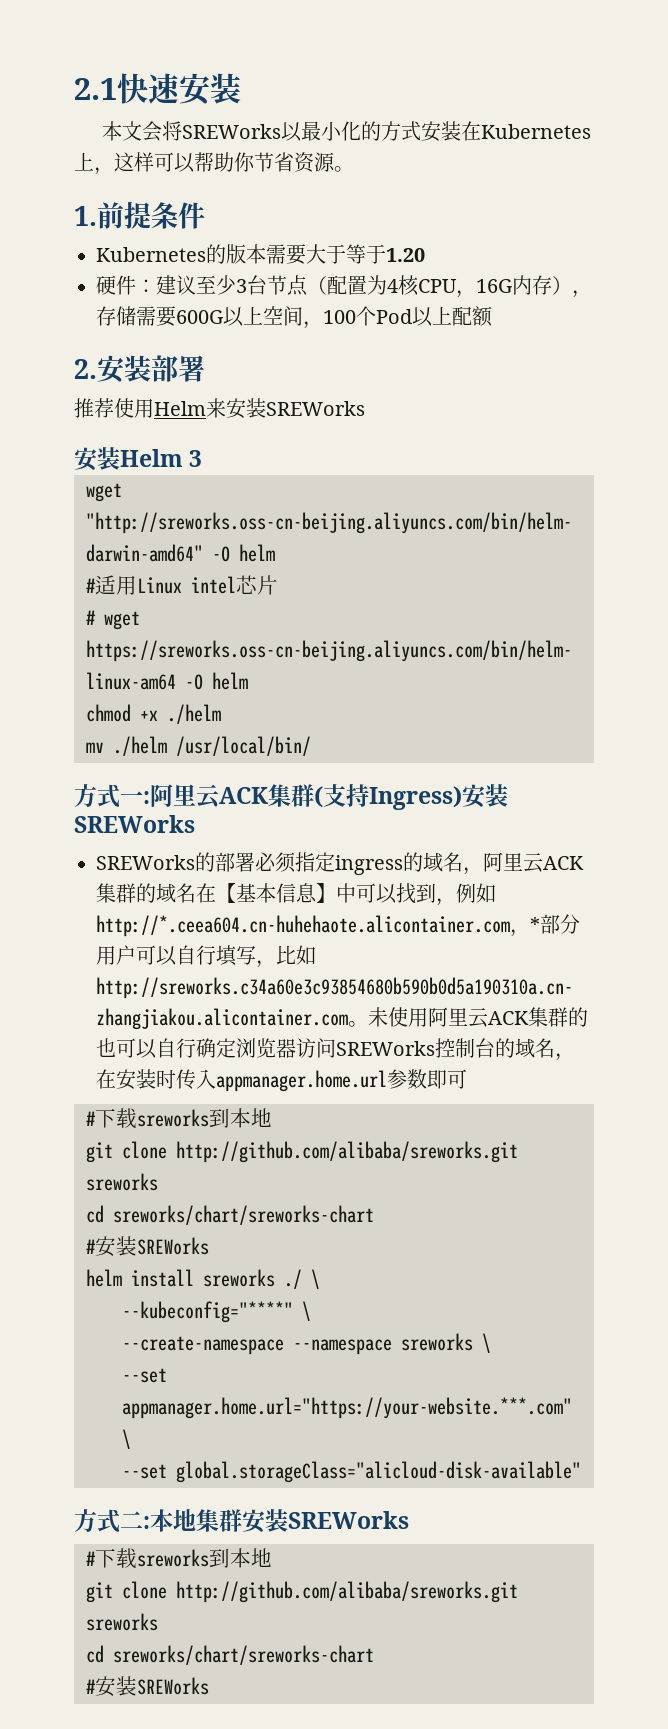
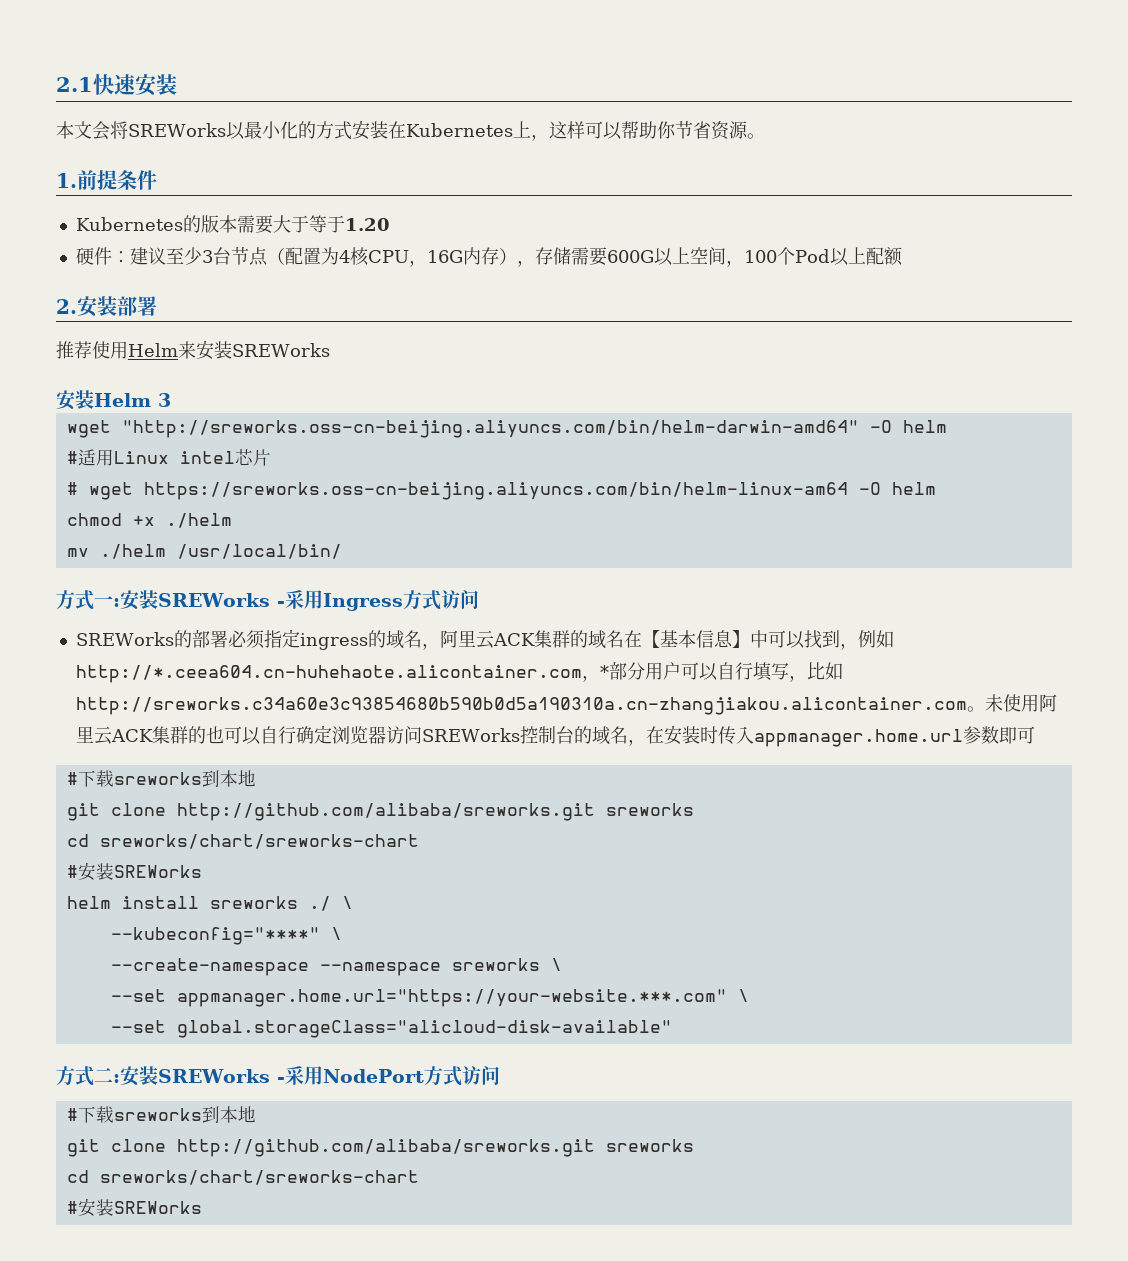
- 方式一:阿里云ACK集群(支持Ingress)安装SREWorks
+ 方式一:安装SREWorks -采用Ingress方式访问
- 方式二:本地集群安装SREWorks
+ 方式二:安装SREWorks -采用NodePort方式访问

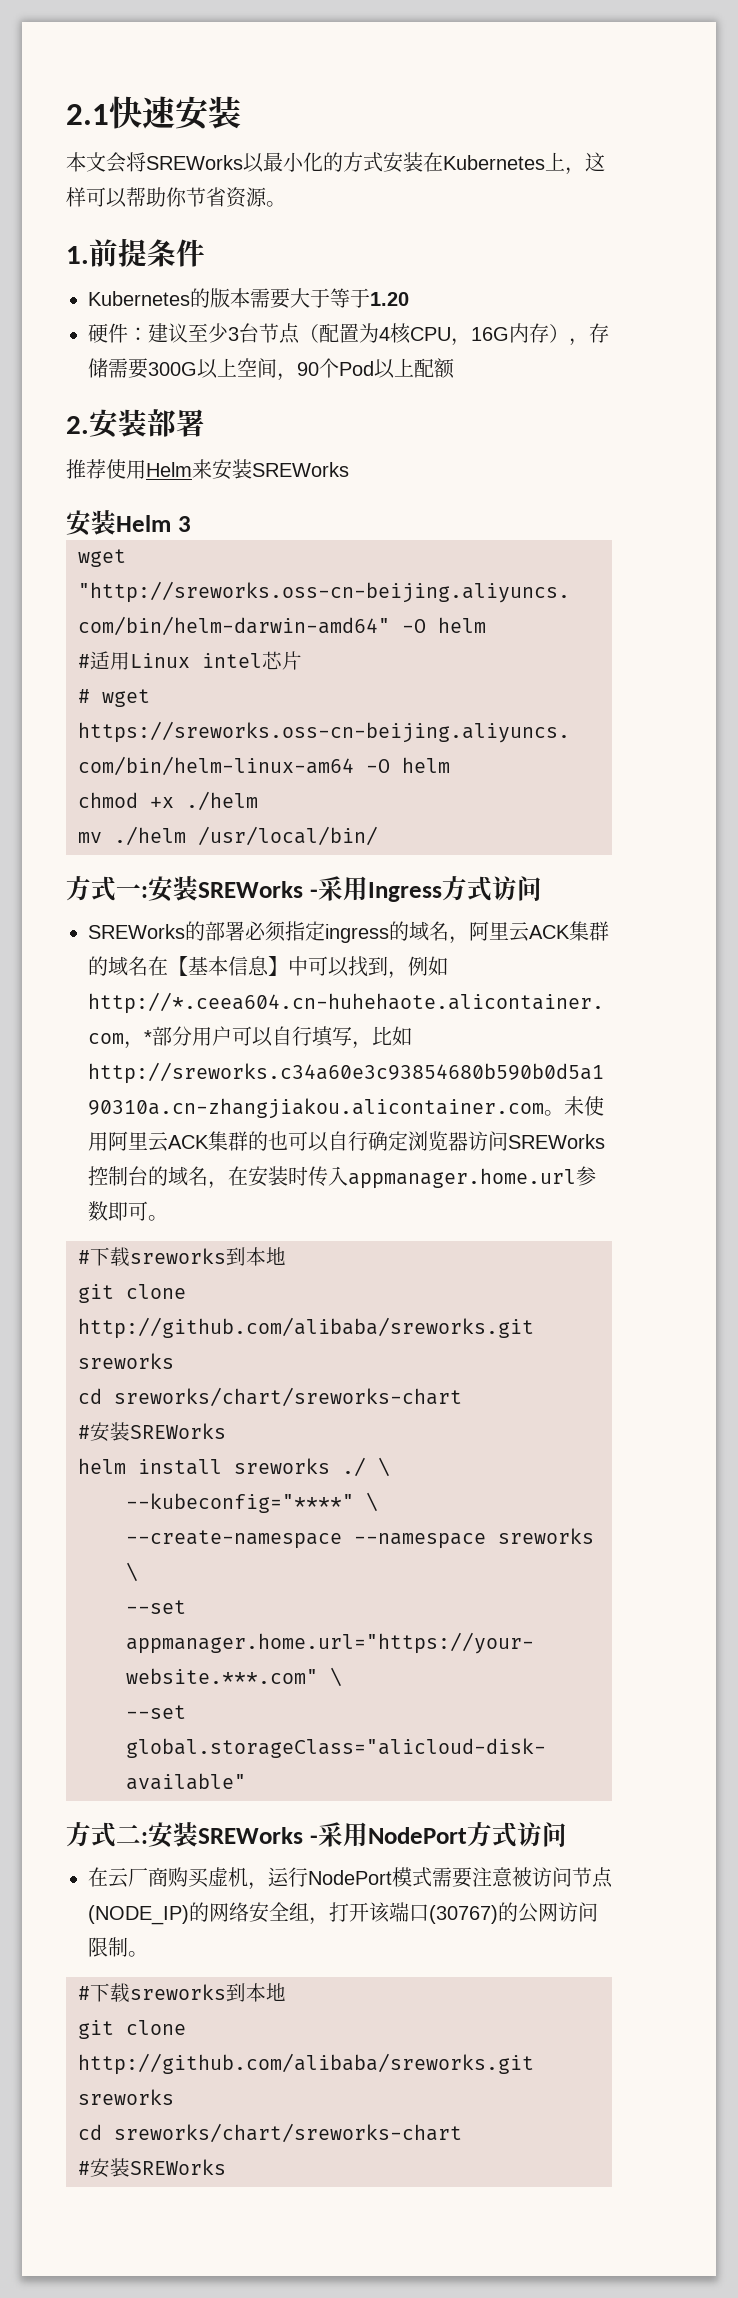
- 硬件：建议至少3台节点（配置为4核CPU，16G内存），存储需要600G以上空间，100个Pod以上配额
+ 硬件：建议至少3台节点（配置为4核CPU，16G内存），存储需要300G以上空间，90个Pod以上配额
- 未使用阿里云ACK集群的也可以自行确定浏览器访问SREWorks控制台的域名，在安装时传入appmanager.home.url参数即可
+ 未使用阿里云ACK集群的也可以自行确定浏览器访问SREWorks控制台的域名，在安装时传入appmanager.home.url参数即可。
+ 在云厂商购买虚机，运行NodePort模式需要注意被访问节点(NODE_IP)的网络安全组，打开该端口(30767)的公网访问限制。

